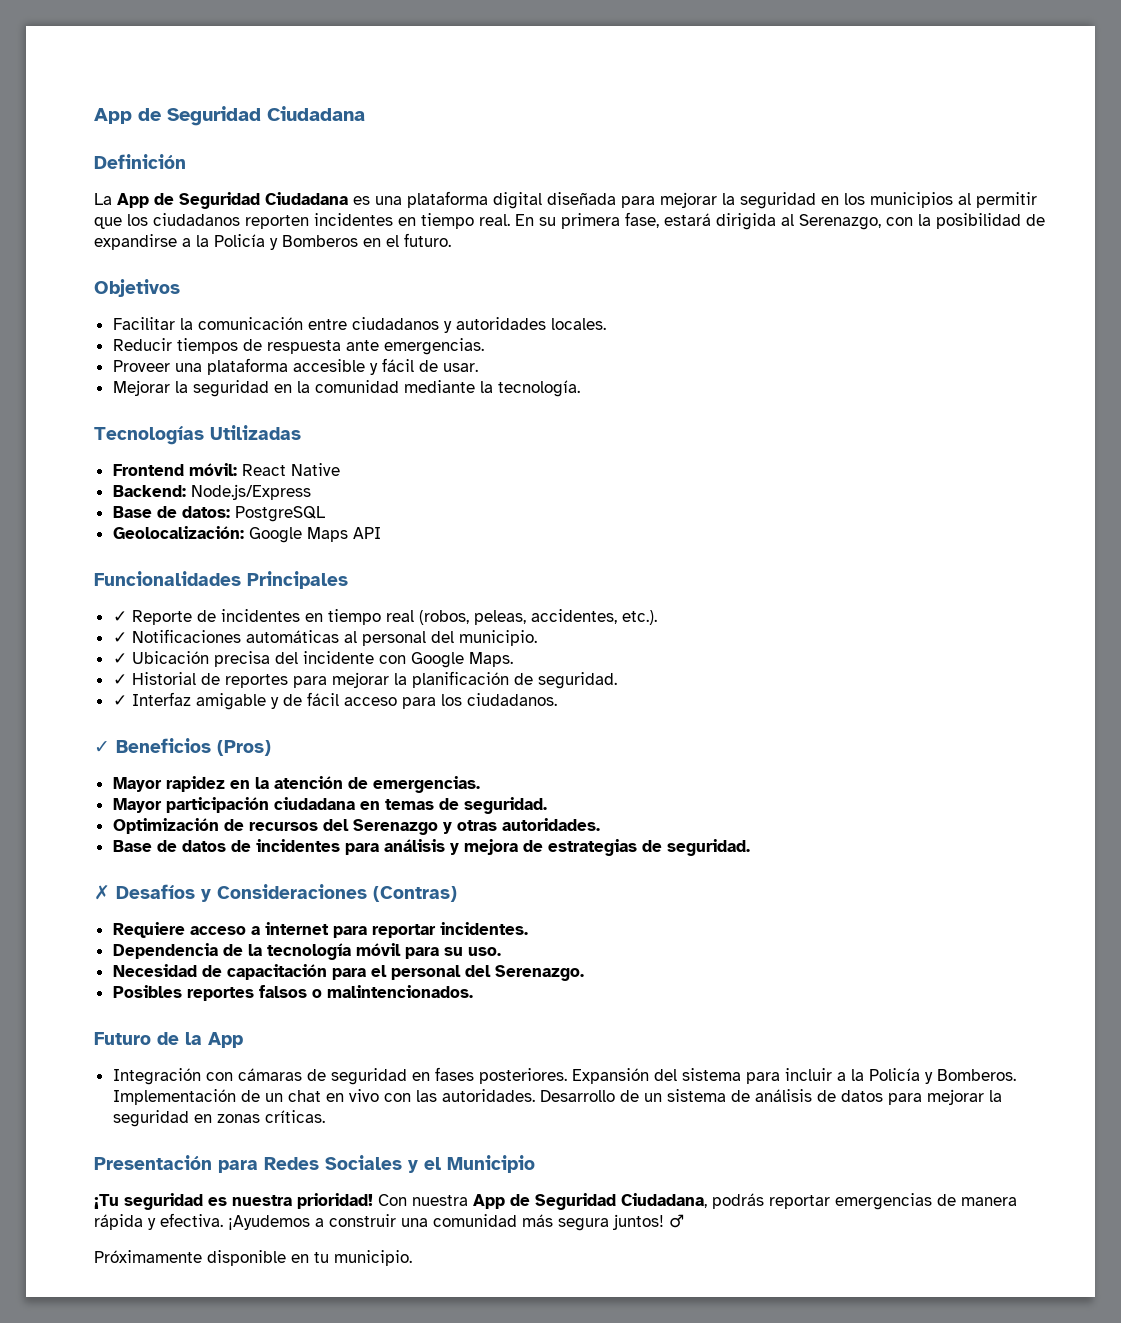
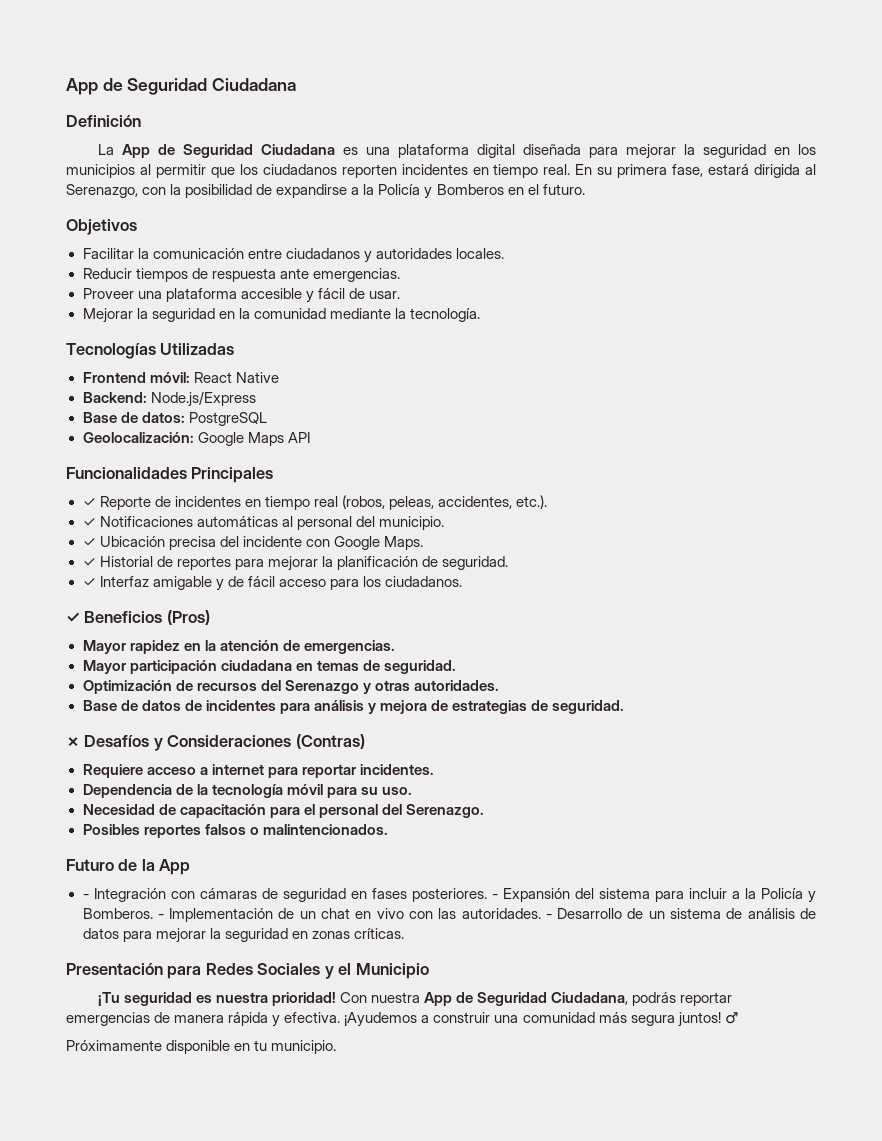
- Integración con cámaras de seguridad en fases posteriores.
+ - Integración con cámaras de seguridad en fases posteriores.
- Expansión del sistema para incluir a la Policía y Bomberos.
+ - Expansión del sistema para incluir a la Policía y Bomberos.
- Implementación de un chat en vivo con las autoridades.
+ - Implementación de un chat en vivo con las autoridades.
- Desarrollo de un sistema de análisis de datos para mejorar la seguridad en zonas críticas.
+ - Desarrollo de un sistema de análisis de datos para mejorar la seguridad en zonas críticas.

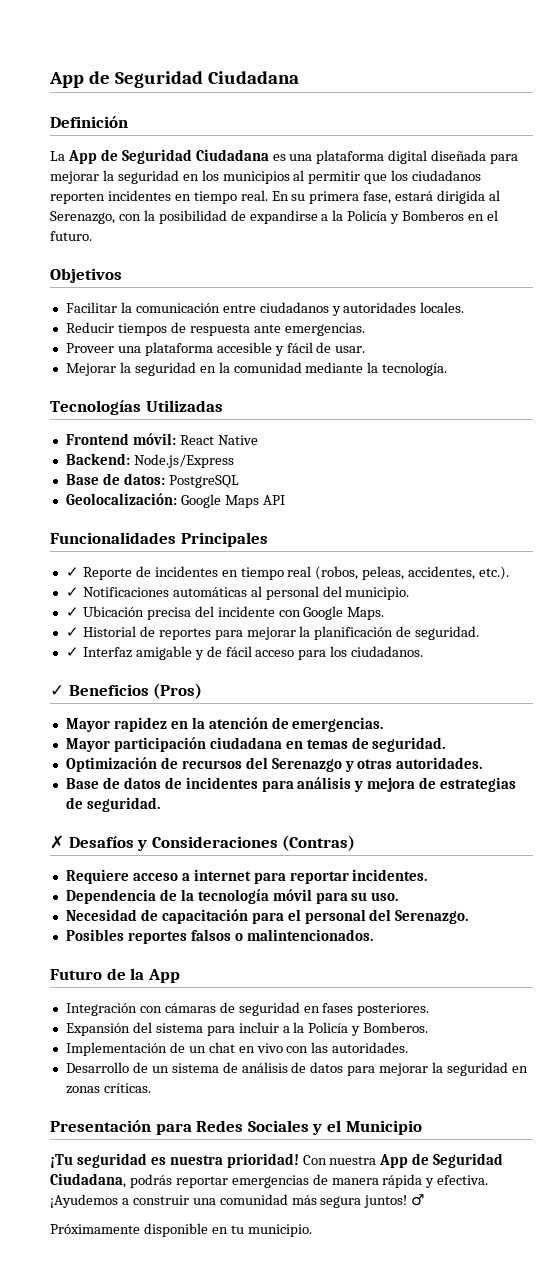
- - Integración con cámaras de seguridad en fases posteriores. - Expansión del sistema para incluir a la Policía y Bomberos. - Implementación de un chat en vivo con las autoridades. - Desarrollo de un sistema de análisis de datos para mejorar la seguridad en zonas críticas.
+ Integración con cámaras de seguridad en fases posteriores.
+ Expansión del sistema para incluir a la Policía y Bomberos.
+ Implementación de un chat en vivo con las autoridades.
+ Desarrollo de un sistema de análisis de datos para mejorar la seguridad en zonas críticas.

